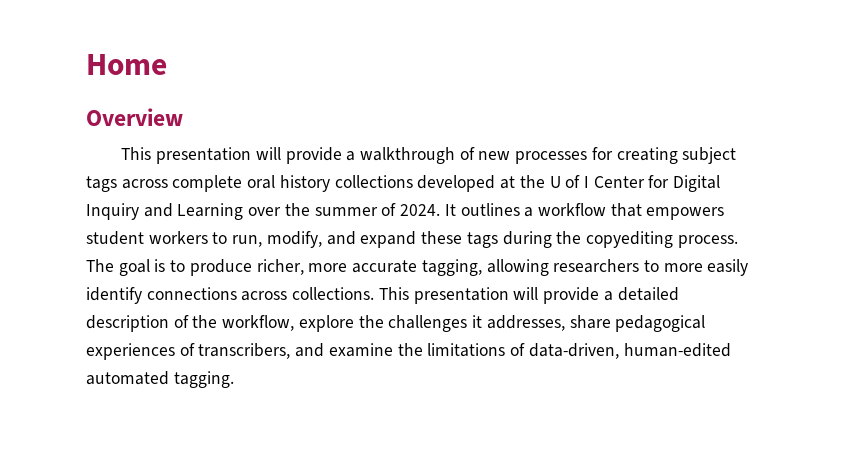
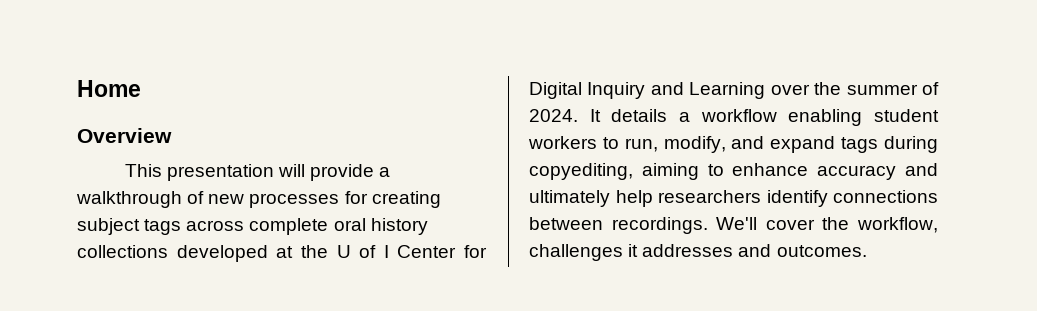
- It outlines a workflow that empowers student workers to run, modify, and expand these tags during the copyediting process. The goal is to produce richer, more accurate tagging, allowing researchers to more easily identify connections across collections. This presentation will provide a detailed description of the workflow, explore the challenges it addresses, share pedagogical experiences of transcribers, and examine the limitations of data-driven, human-edited automated tagging.
+ It details a workflow enabling student workers to run, modify, and expand tags during copyediting, aiming to enhance accuracy and ultimately help researchers identify connections between recordings. We'll cover the workflow, challenges it addresses and outcomes.

